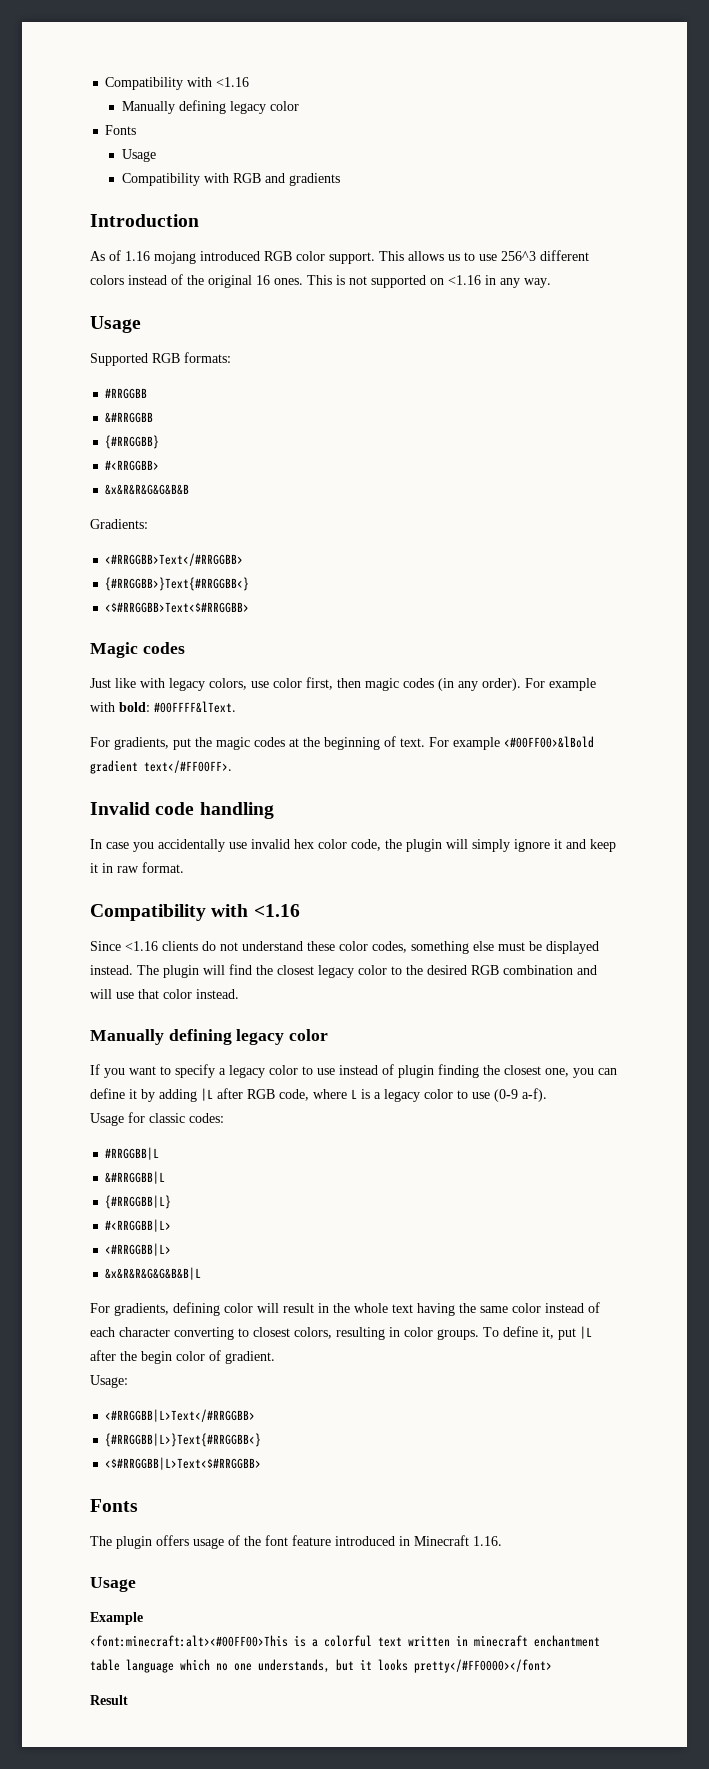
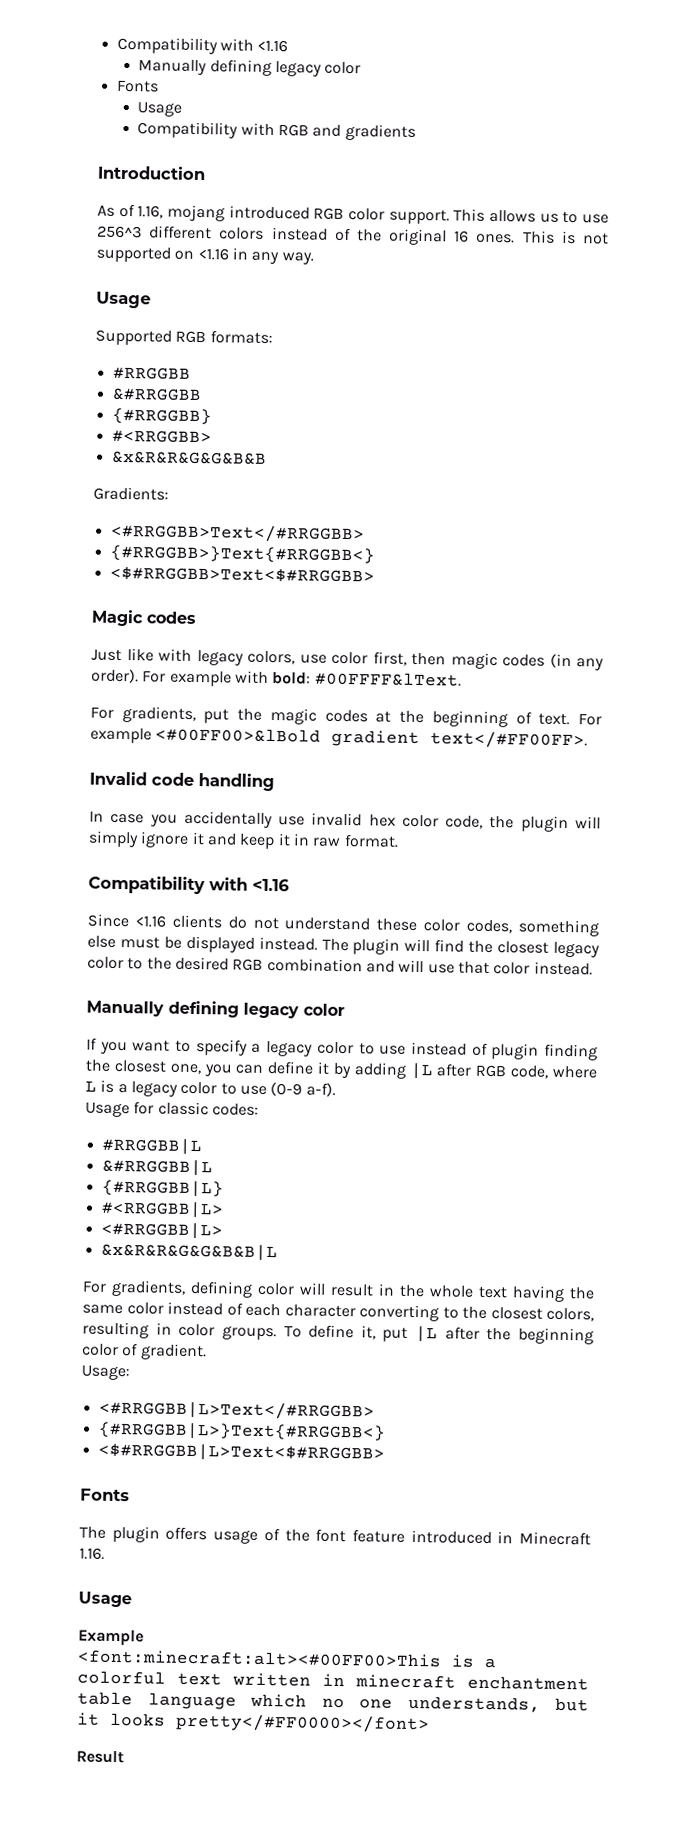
- As of 1.16 mojang introduced RGB color support.
+ As of 1.16, mojang introduced RGB color support.
- For gradients, defining color will result in the whole text having the same color instead of each character converting to closest colors, resulting in color groups.
+ For gradients, defining color will result in the whole text having the same color instead of each character converting to the closest colors, resulting in color groups.
- To define it, put |L after the begin color of gradient.
+ To define it, put |L after the beginning color of gradient.

